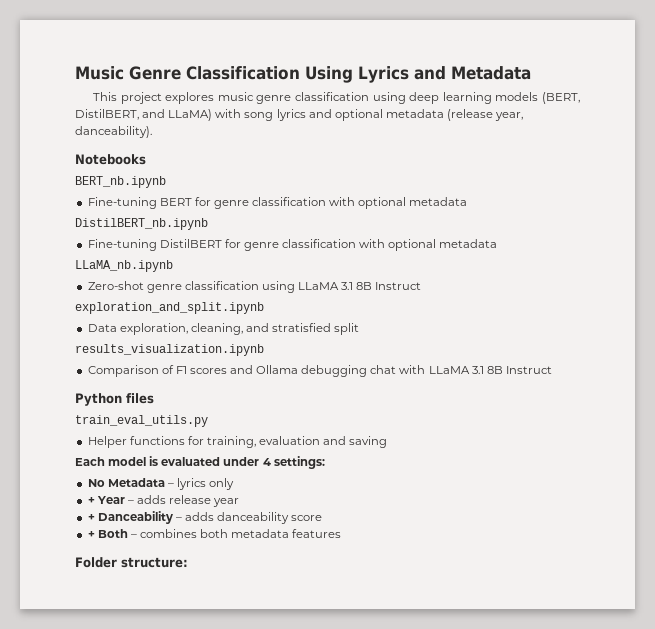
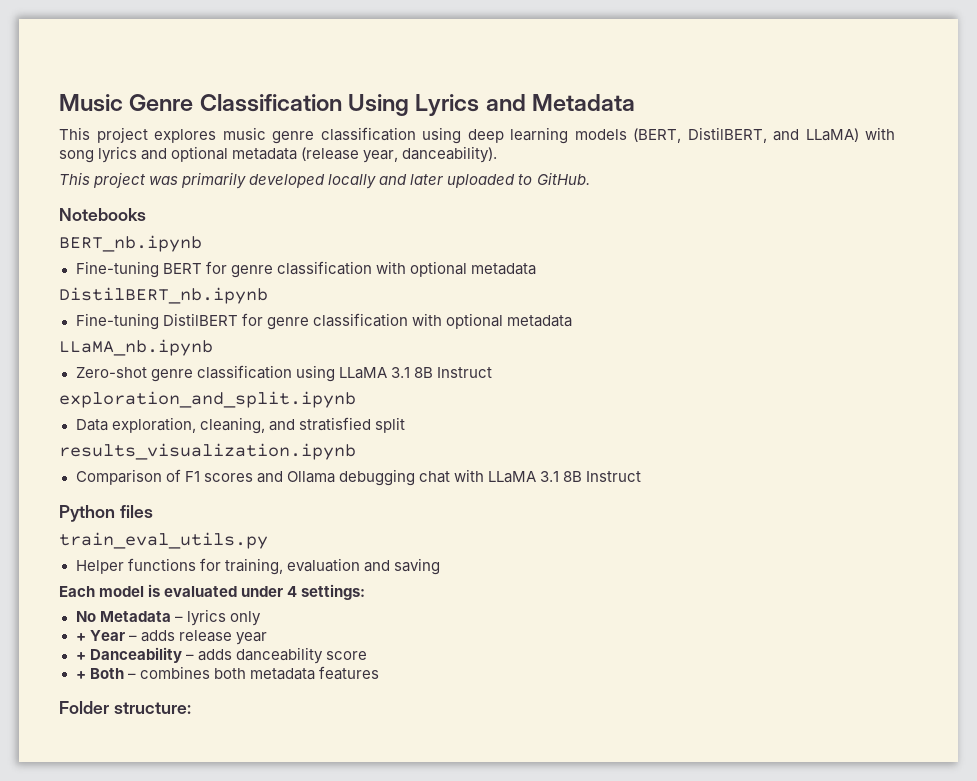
+ This project was primarily developed locally and later uploaded to GitHub.

